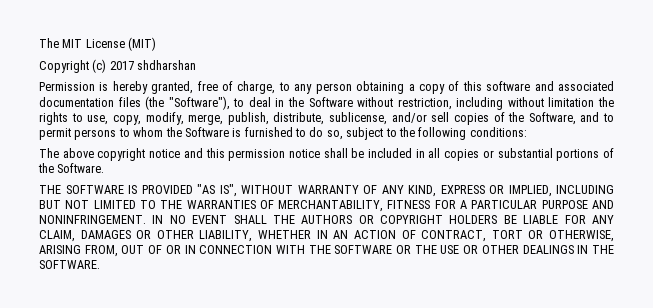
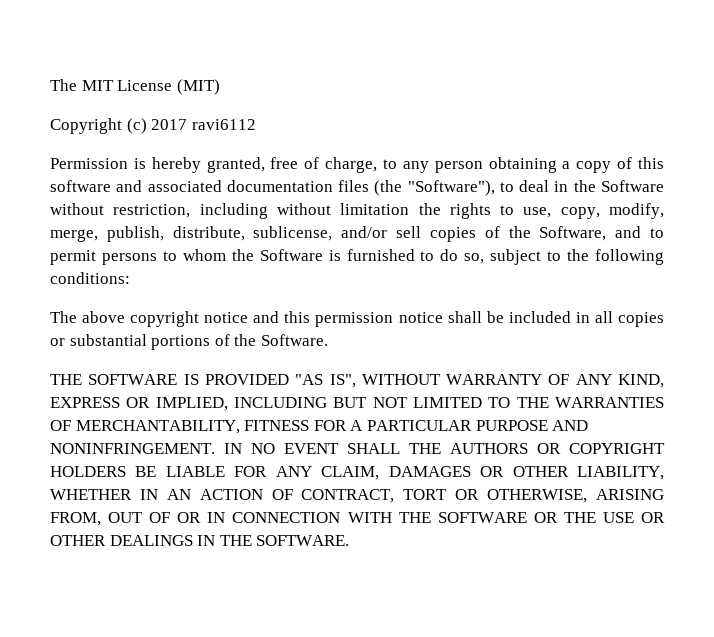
- Copyright (c) 2017 shdharshan
+ Copyright (c) 2017 ravi6112

